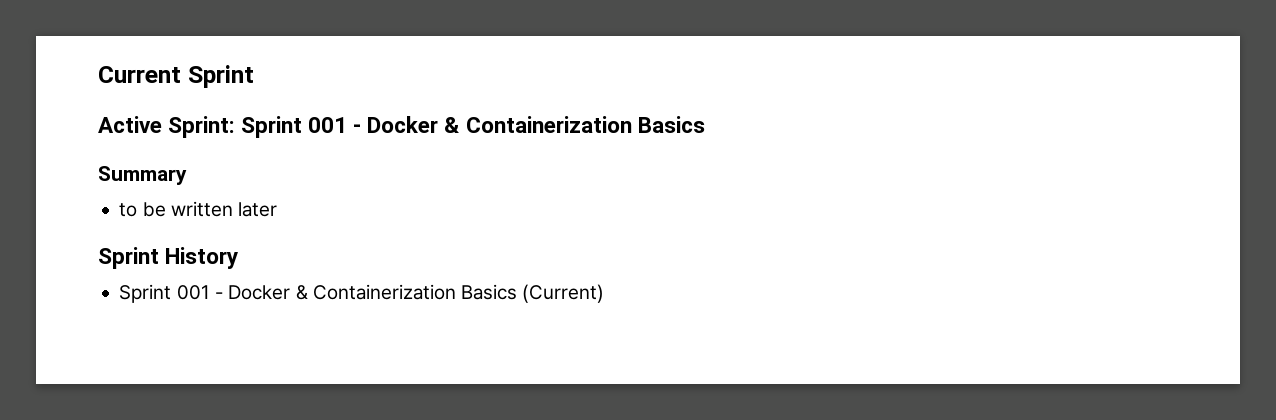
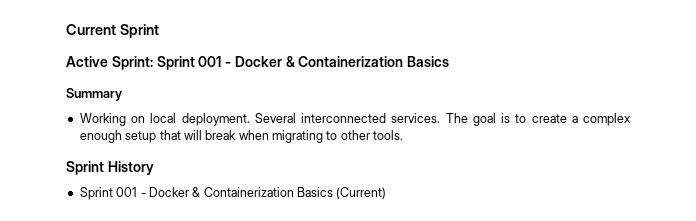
- to be written later
+ Working on local deployment. Several interconnected services. The goal is to create a complex enough setup that will break when migrating to other tools.

